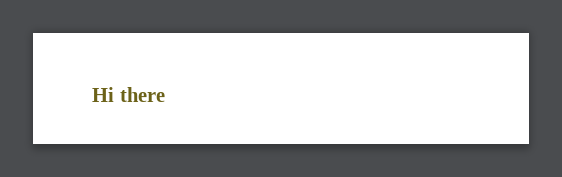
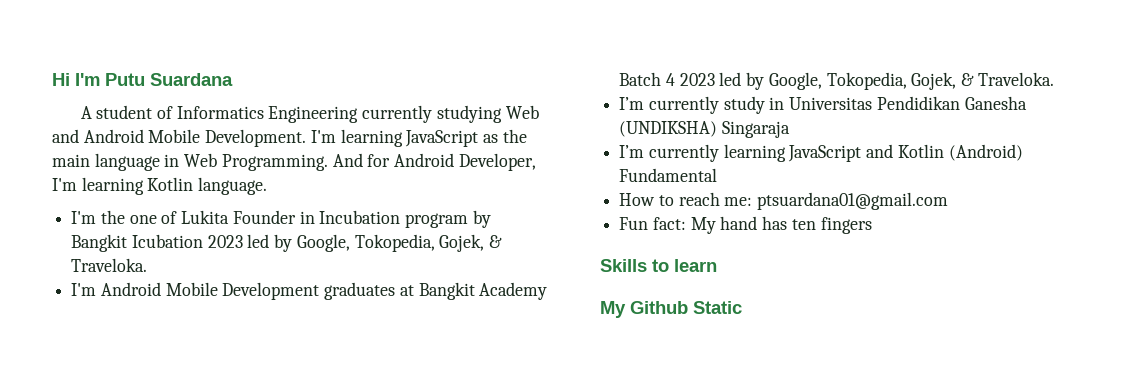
- Hi there
+ Hi I'm Putu Suardana
+ A student of Informatics Engineering currently studying Web and Android Mobile Development. I'm learning JavaScript as the main language in Web Programming. And for Android Developer, I'm learning Kotlin language.
+ I'm the one of Lukita Founder in Incubation program by Bangkit Icubation 2023 led by Google, Tokopedia, Gojek, & Traveloka.
+ I'm Android Mobile Development graduates at Bangkit Academy Batch 4 2023 led by Google, Tokopedia, Gojek, & Traveloka.
+ I’m currently study in Universitas Pendidikan Ganesha (UNDIKSHA) Singaraja
+ I’m currently learning JavaScript and Kotlin (Android) Fundamental
+ How to reach me: ptsuardana01@gmail.com
+ Fun fact: My hand has ten fingers
+ Skills to learn
+ My Github Static

